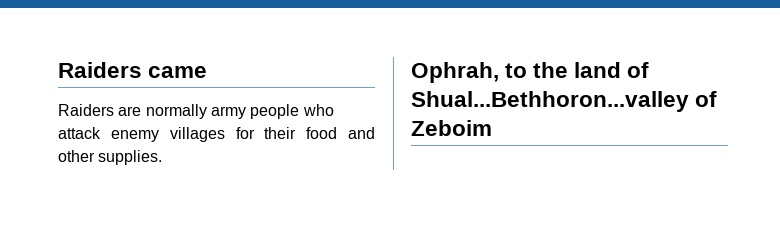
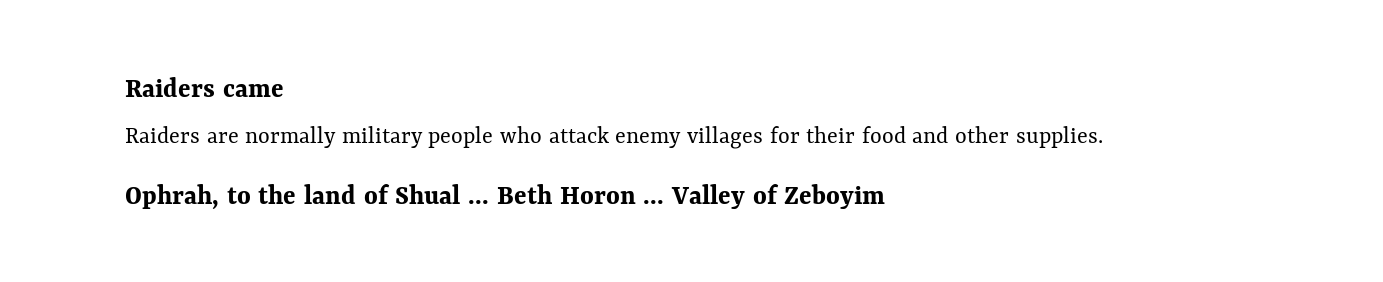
- Raiders are normally army people who attack enemy villages for their food and other supplies.
+ Raiders are normally military people who attack enemy villages for their food and other supplies.
- Ophrah, to the land of Shual...Bethhoron...valley of Zeboim
+ Ophrah, to the land of Shual ... Beth Horon ... Valley of Zeboyim

